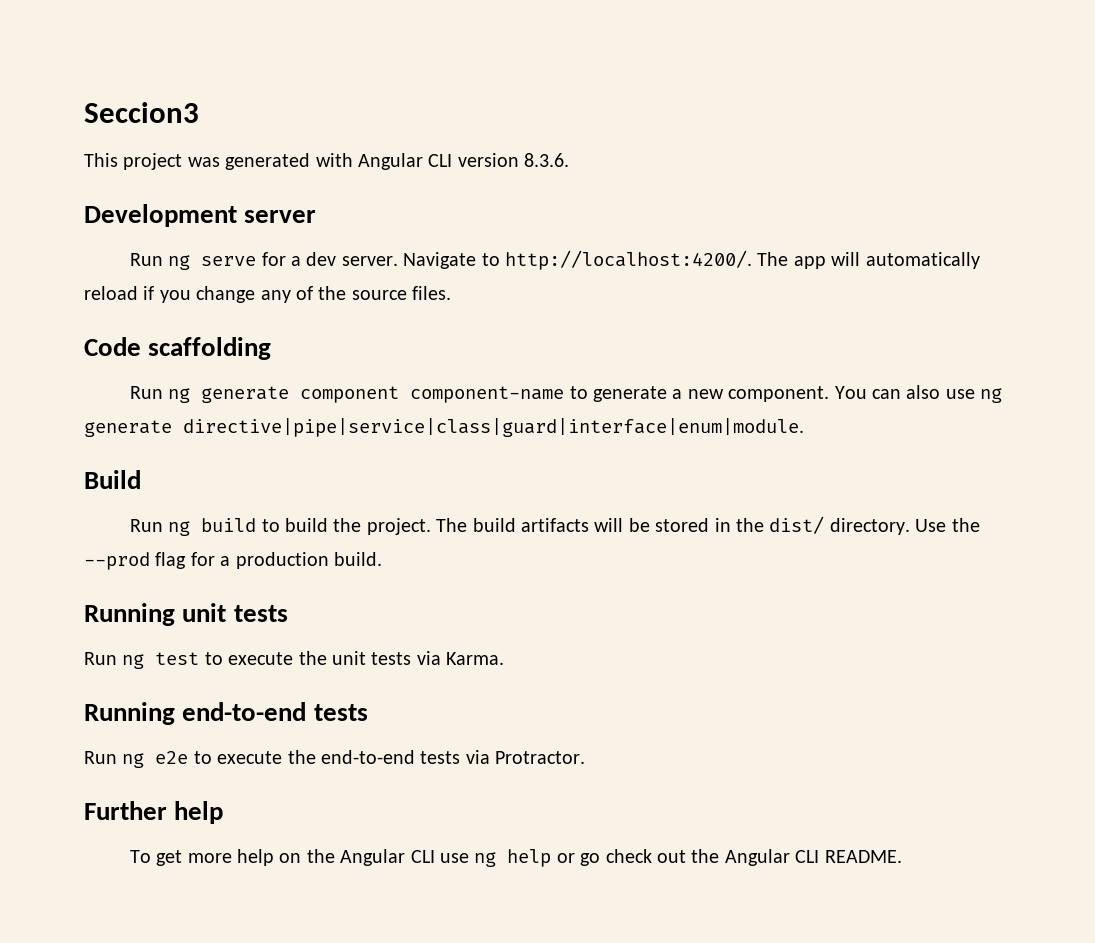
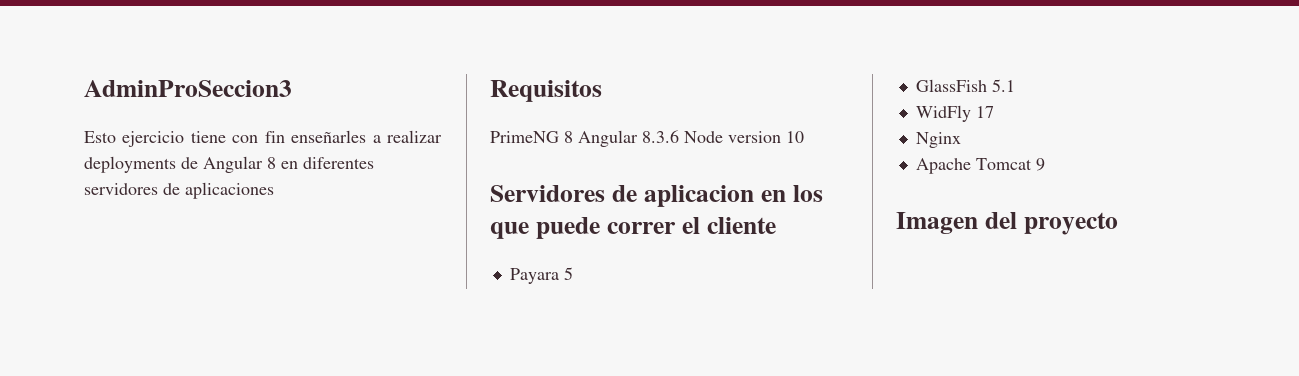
- Seccion3
- This project was generated with Angular CLI version 8.3.6.
- Development server
- Run ng serve for a dev server. Navigate to http://localhost:4200/. The app will automatically reload if you change any of the source files.
- Code scaffolding
- Run ng generate component component-name to generate a new component. You can also use ng generate directive|pipe|service|class|guard|interface|enum|module.
- Build
- Run ng build to build the project. The build artifacts will be stored in the dist/ directory. Use the --prod flag for a production build.
- Running unit tests
- Run ng test to execute the unit tests via Karma.
- Running end-to-end tests
- Run ng e2e to execute the end-to-end tests via Protractor.
- Further help
- To get more help on the Angular CLI use ng help or go check out the Angular CLI README.
+ AdminProSeccion3
+ Esto ejercicio tiene con fin enseñarles a realizar deployments de Angular 8 en diferentes servidores de aplicaciones
+ Requisitos
+ PrimeNG 8 Angular 8.3.6 Node version 10
+ Servidores de aplicacion en los que puede correr el cliente
+ Payara 5
+ GlassFish 5.1
+ WidFly 17
+ Nginx
+ Apache Tomcat 9
+ Imagen del proyecto

